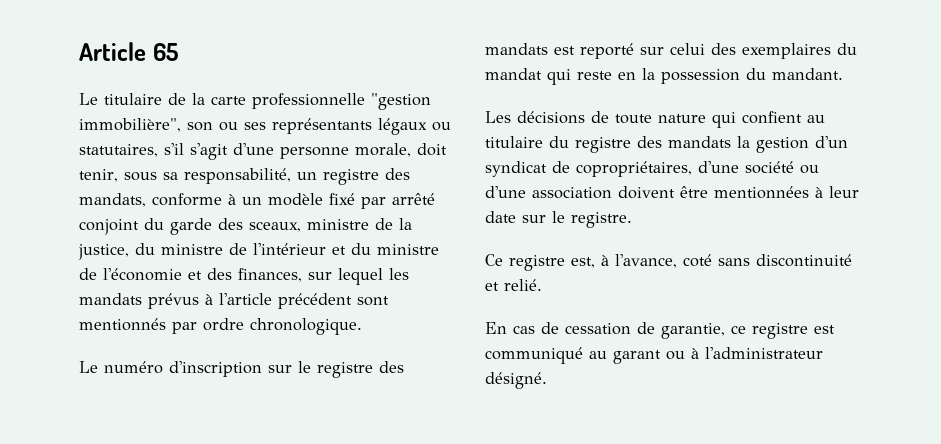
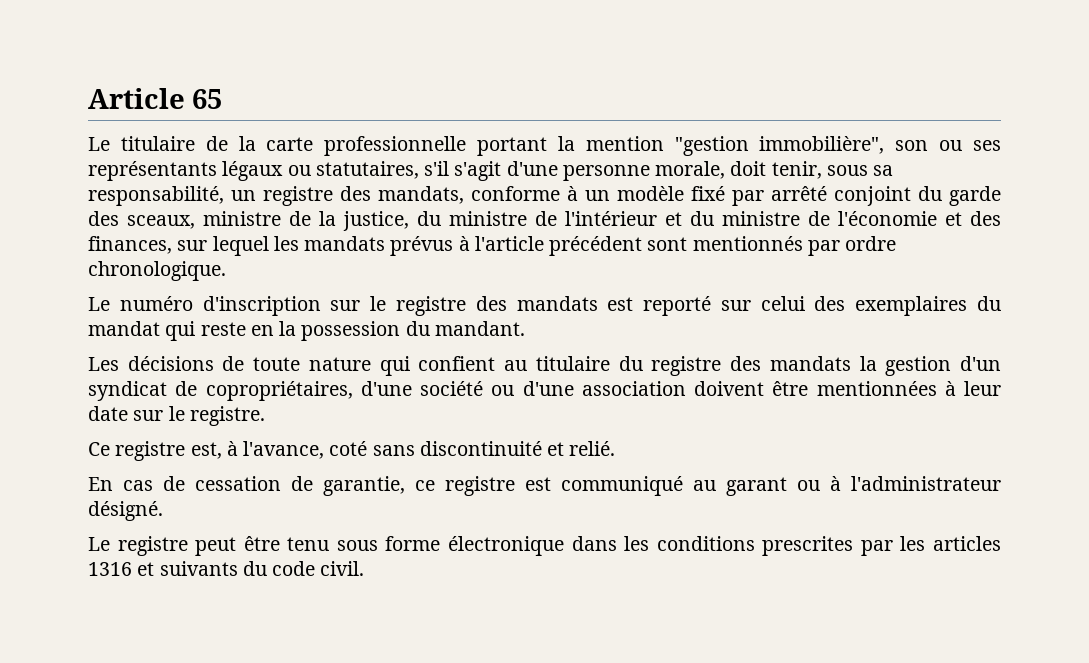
- Le titulaire de la carte professionnelle "gestion immobilière", son ou ses représentants légaux ou statutaires, s'il s'agit d'une personne morale, doit tenir, sous sa responsabilité, un registre des mandats, conforme à un modèle fixé par arrêté conjoint du garde des sceaux, ministre de la justice, du ministre de l'intérieur et du ministre de l'économie et des finances, sur lequel les mandats prévus à l'article précédent sont mentionnés par ordre chronologique.
+ Le titulaire de la carte professionnelle portant la mention "gestion immobilière", son ou ses représentants légaux ou statutaires, s'il s'agit d'une personne morale, doit tenir, sous sa responsabilité, un registre des mandats, conforme à un modèle fixé par arrêté conjoint du garde des sceaux, ministre de la justice, du ministre de l'intérieur et du ministre de l'économie et des finances, sur lequel les mandats prévus à l'article précédent sont mentionnés par ordre chronologique.
+ Le registre peut être tenu sous forme électronique dans les conditions prescrites par les articles 1316 et suivants du code civil.

